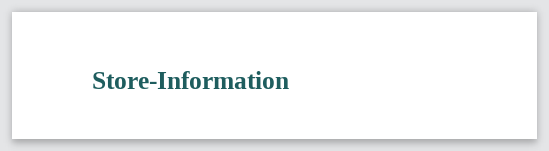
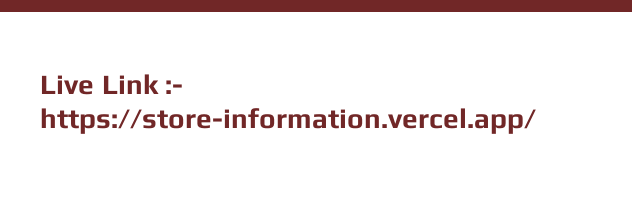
- Store-Information
+ Live Link :- https://store-information.vercel.app/

